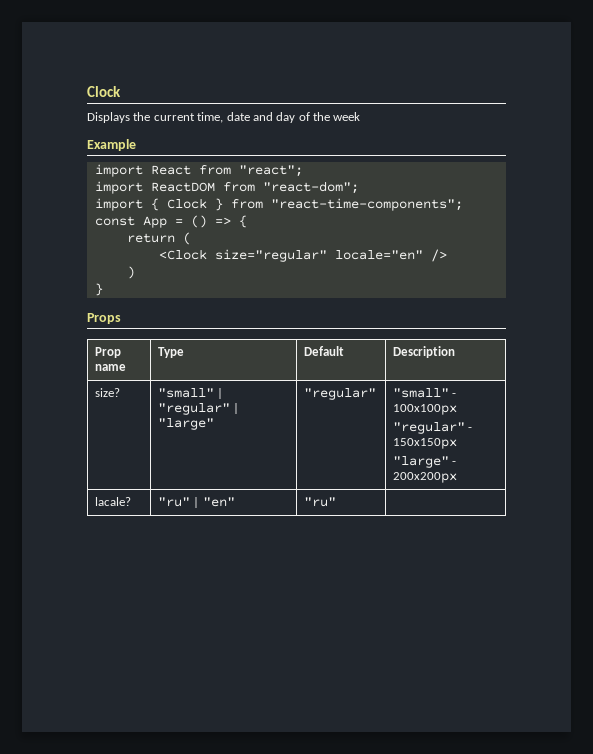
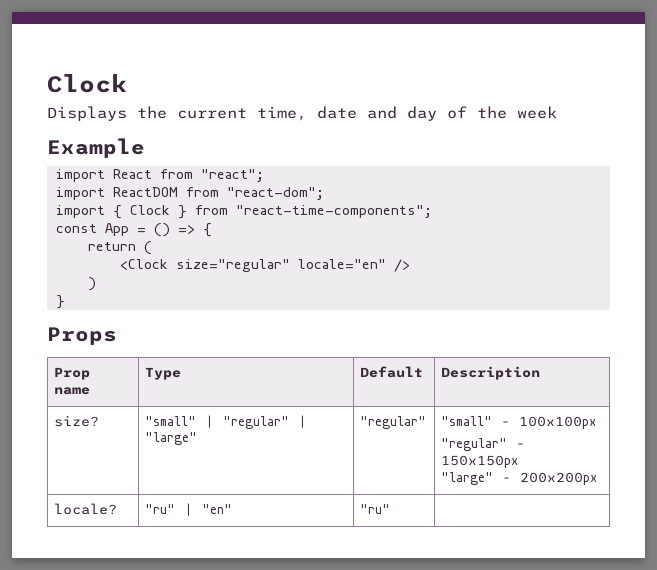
- lacale? | "ru" | "en" | "ru" |
+ locale? | "ru" | "en" | "ru" |

